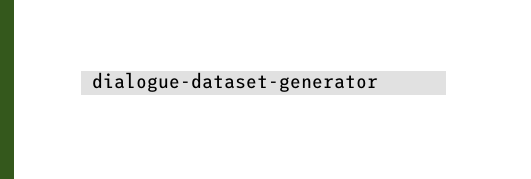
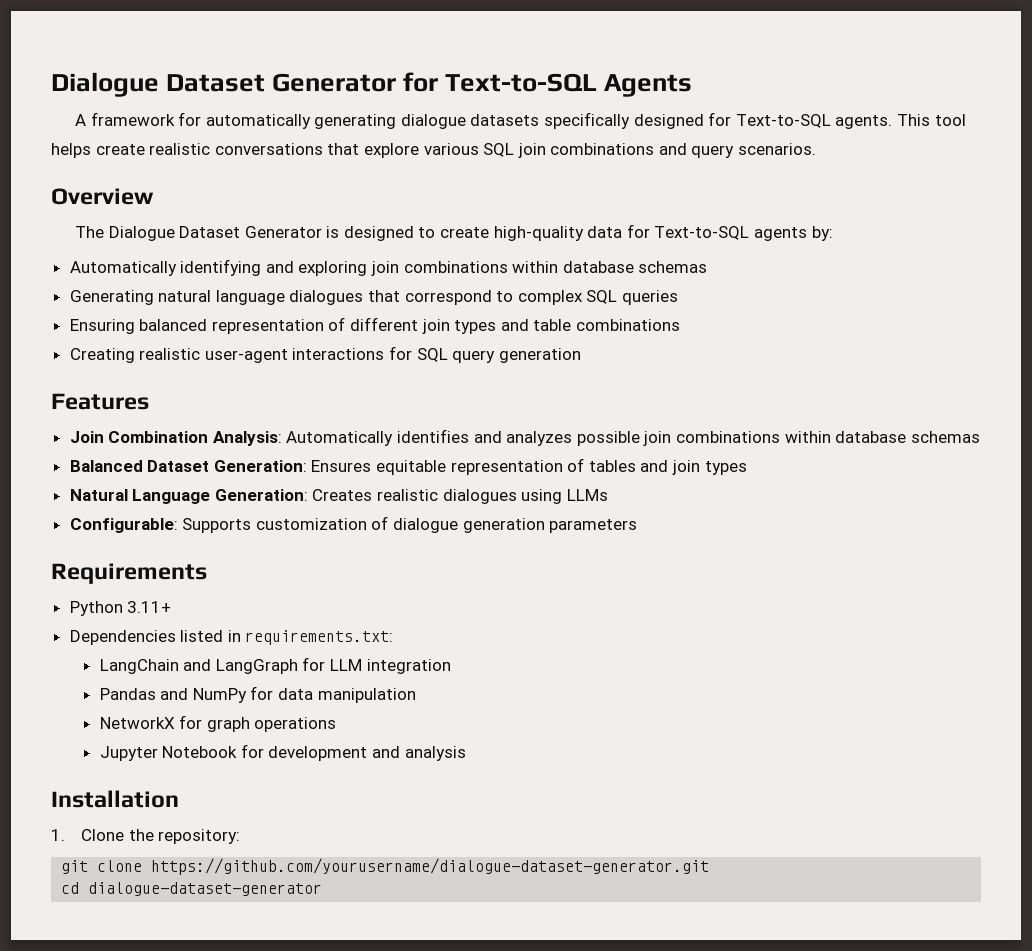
- dialogue-dataset-generator
+ Dialogue Dataset Generator for Text-to-SQL Agents
+ A framework for automatically generating dialogue datasets specifically designed for Text-to-SQL agents. This tool helps create realistic conversations that explore various SQL join combinations and query scenarios.
+ Overview
+ The Dialogue Dataset Generator is designed to create high-quality data for Text-to-SQL agents by:
+ Automatically identifying and exploring join combinations within database schemas
+ Generating natural language dialogues that correspond to complex SQL queries
+ Ensuring balanced representation of different join types and table combinations
+ Creating realistic user-agent interactions for SQL query generation
+ Features
+ Join Combination Analysis: Automatically identifies and analyzes possible join combinations within database schemas
+ Balanced Dataset Generation: Ensures equitable representation of tables and join types
+ Natural Language Generation: Creates realistic dialogues using LLMs
+ Configurable: Supports customization of dialogue generation parameters
+ Requirements
+ Python 3.11+
+ Dependencies listed in requirements.txt:
+ LangChain and LangGraph for LLM integration
+ Pandas and NumPy for data manipulation
+ NetworkX for graph operations
+ Jupyter Notebook for development and analysis
+ Installation
+ 1. Clone the repository:
+ git clone https://github.com/yourusername/dialogue-dataset-generator.git
+ cd dialogue-dataset-generator

